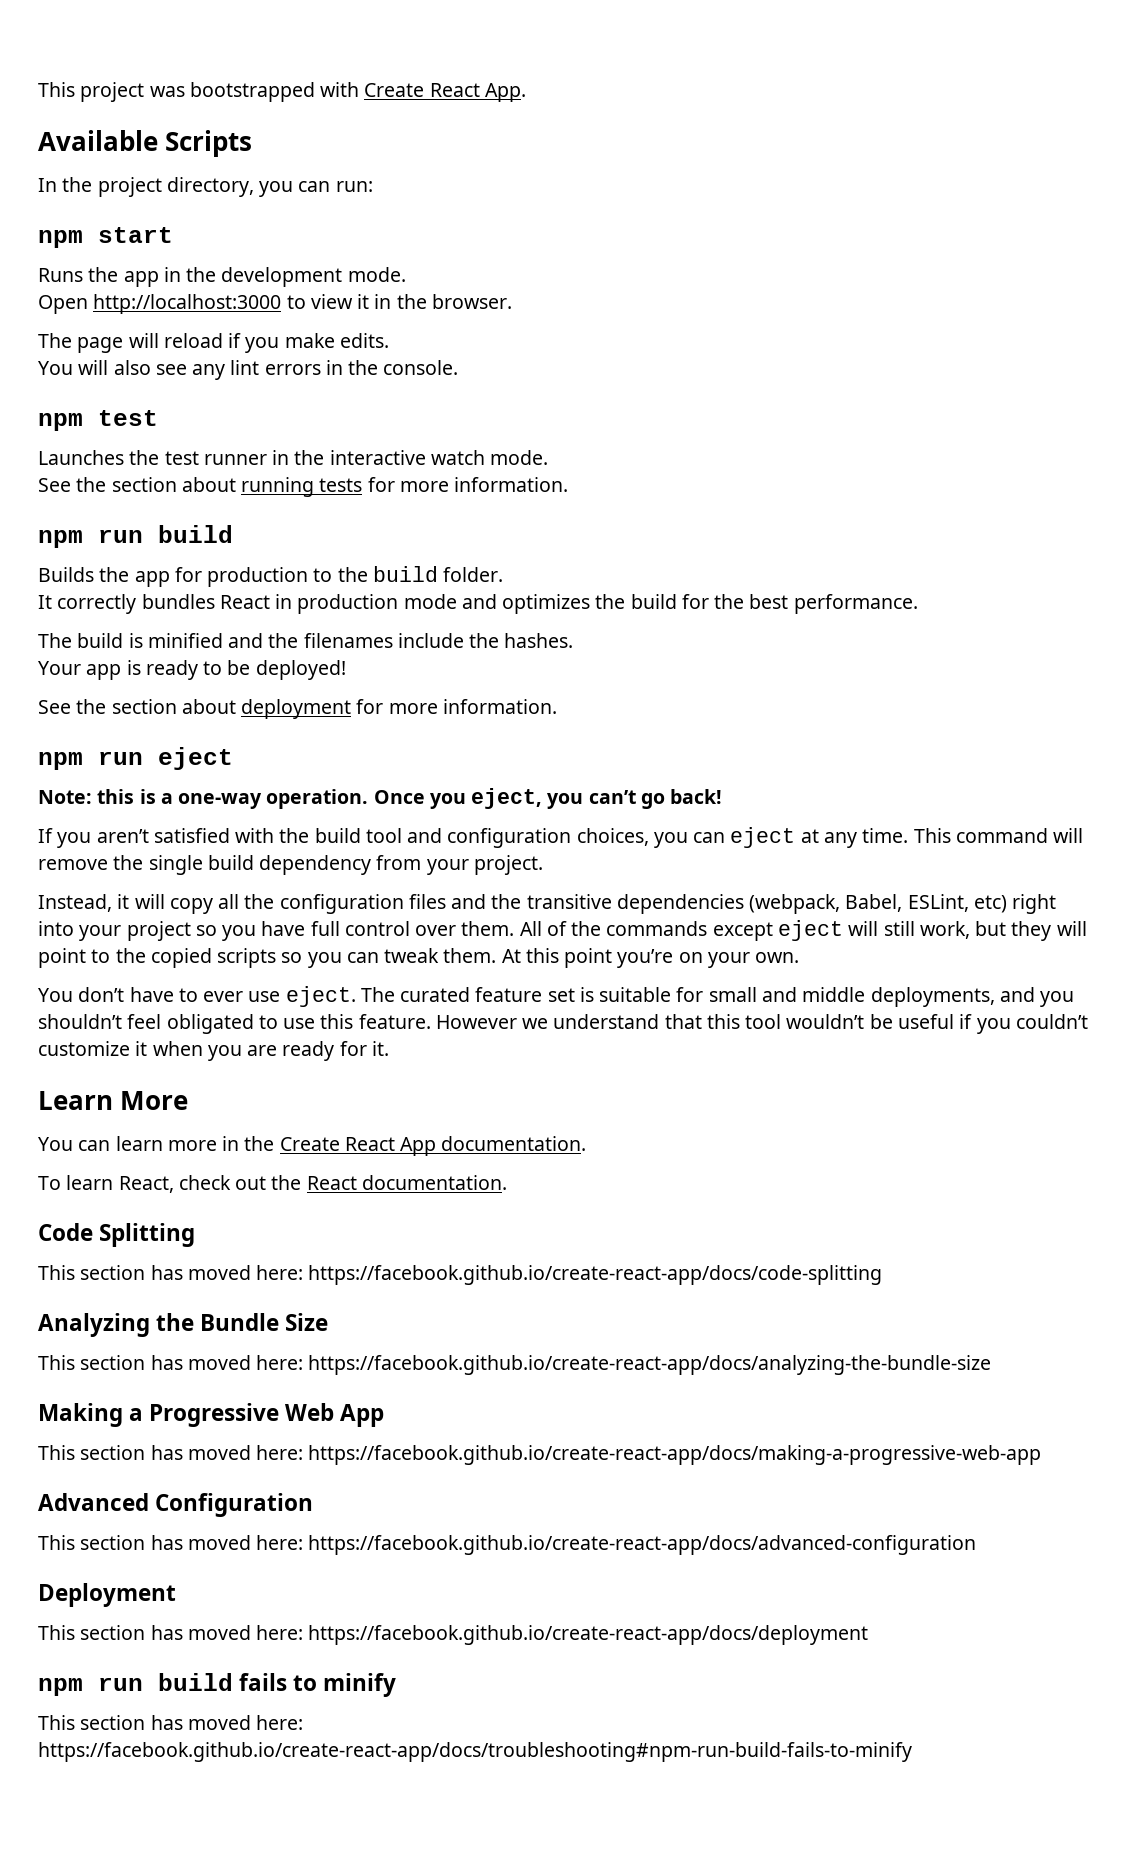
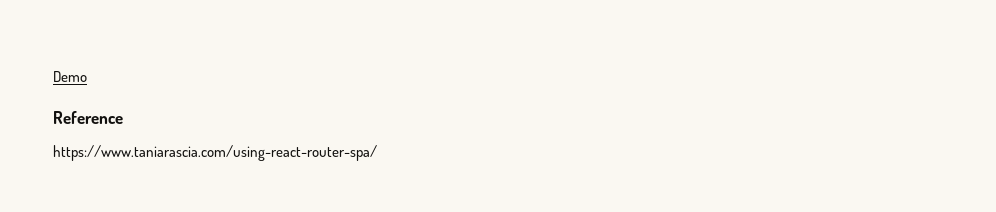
- This project was bootstrapped with Create React App.
- Available Scripts
- In the project directory, you can run:
- npm start
- Runs the app in the development mode.
- Open http://localhost:3000 to view it in the browser.
- The page will reload if you make edits.
- You will also see any lint errors in the console.
- npm test
- Launches the test runner in the interactive watch mode.
- See the section about running tests for more information.
- npm run build
- Builds the app for production to the build folder.
- It correctly bundles React in production mode and optimizes the build for the best performance.
- The build is minified and the filenames include the hashes.
- Your app is ready to be deployed!
- See the section about deployment for more information.
- npm run eject
- Note: this is a one-way operation. Once you eject, you can’t go back!
- If you aren’t satisfied with the build tool and configuration choices, you can eject at any time. This command will remove the single build dependency from your project.
- Instead, it will copy all the configuration files and the transitive dependencies (webpack, Babel, ESLint, etc) right into your project so you have full control over them. All of the commands except eject will still work, but they will point to the copied scripts so you can tweak them. At this point you’re on your own.
- You don’t have to ever use eject. The curated feature set is suitable for small and middle deployments, and you shouldn’t feel obligated to use this feature. However we understand that this tool wouldn’t be useful if you couldn’t customize it when you are ready for it.
- Learn More
- You can learn more in the Create React App documentation.
- To learn React, check out the React documentation.
- Code Splitting
- This section has moved here: https://facebook.github.io/create-react-app/docs/code-splitting
- Analyzing the Bundle Size
- This section has moved here: https://facebook.github.io/create-react-app/docs/analyzing-the-bundle-size
- Making a Progressive Web App
- This section has moved here: https://facebook.github.io/create-react-app/docs/making-a-progressive-web-app
- Advanced Configuration
- This section has moved here: https://facebook.github.io/create-react-app/docs/advanced-configuration
- Deployment
- This section has moved here: https://facebook.github.io/create-react-app/docs/deployment
- npm run build fails to minify
- This section has moved here: https://facebook.github.io/create-react-app/docs/troubleshooting#npm-run-build-fails-to-minify
+ Demo
+ Reference
+ https://www.taniarascia.com/using-react-router-spa/

